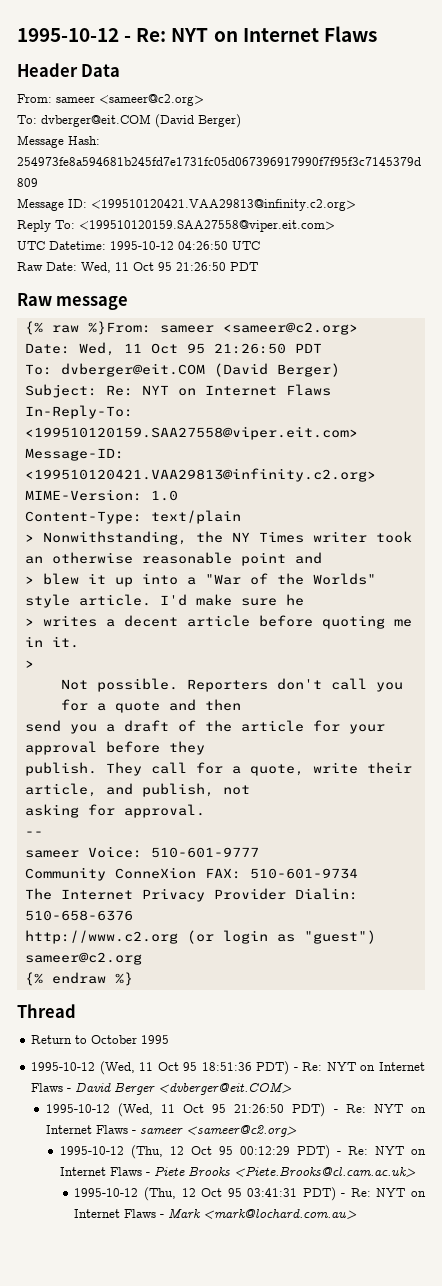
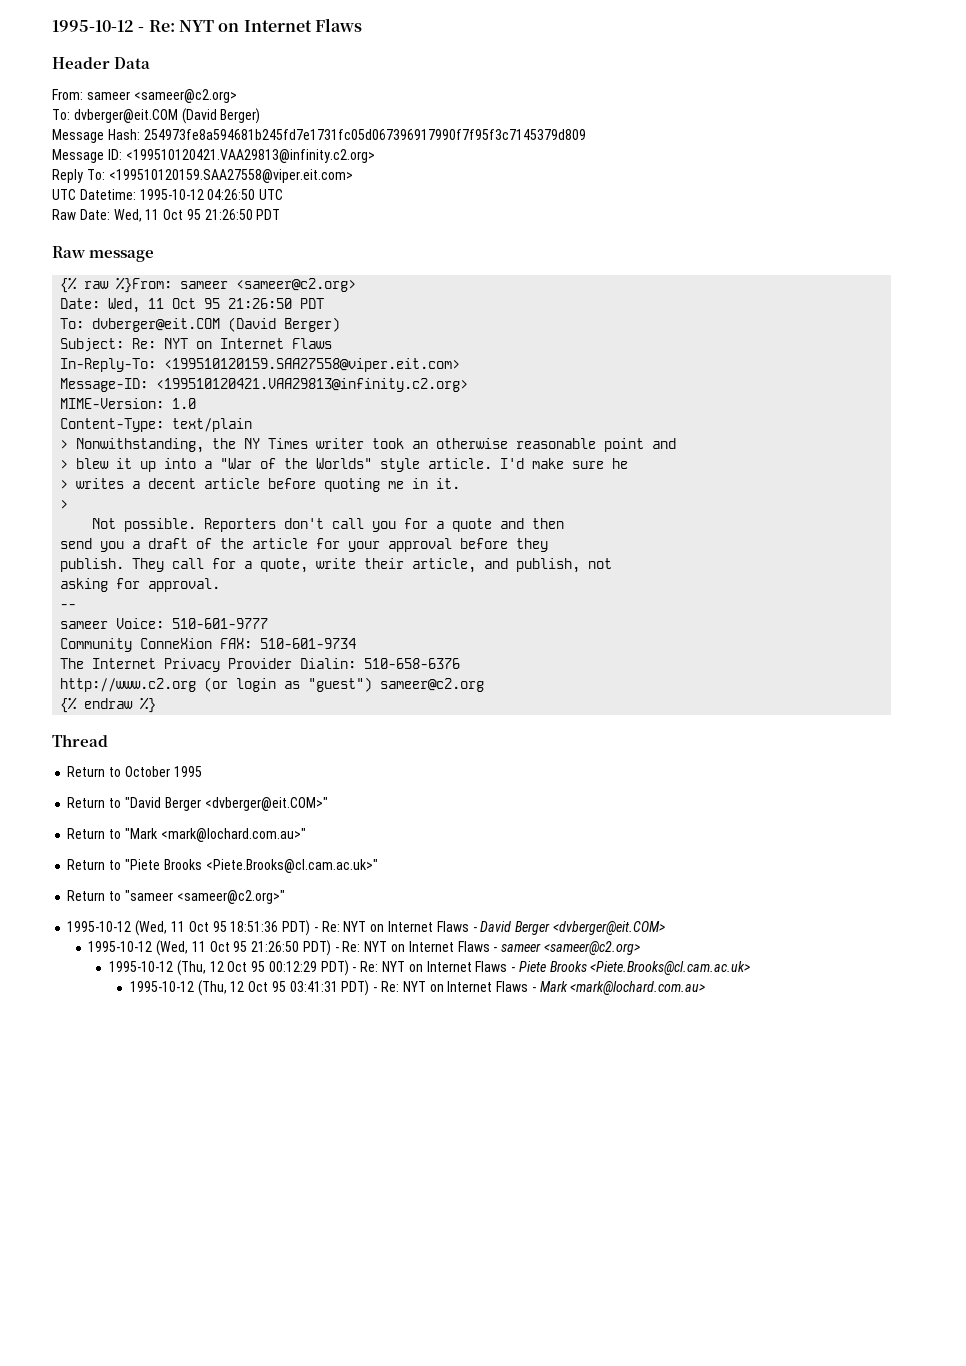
+ Return to "David Berger <dvberger@eit.COM>"
+ Return to "Mark <mark@lochard.com.au>"
+ Return to "Piete Brooks <Piete.Brooks@cl.cam.ac.uk>"
+ Return to "sameer <sameer@c2.org>"

